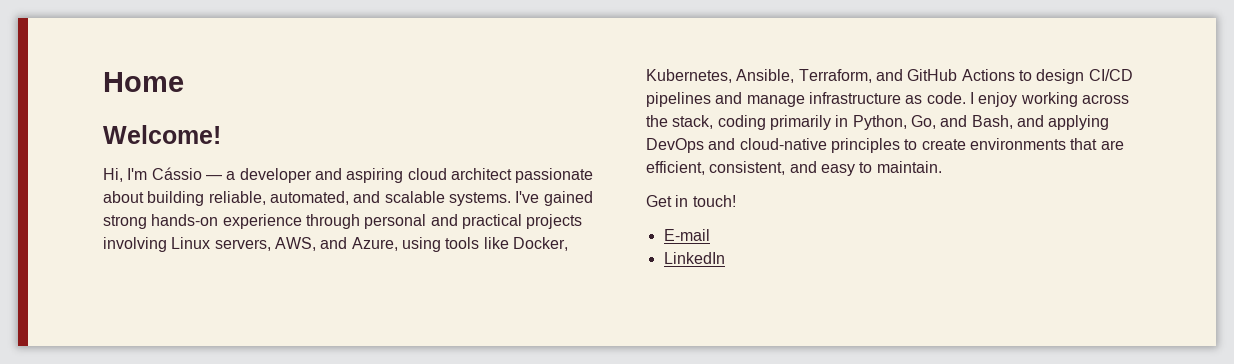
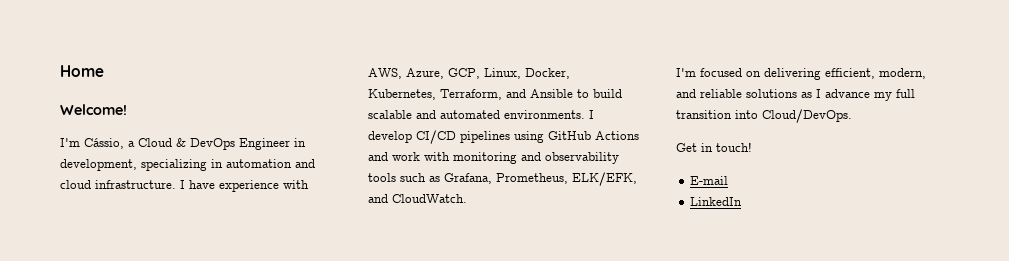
- Hi, I'm Cássio — a developer and aspiring cloud architect passionate about building reliable, automated, and scalable systems. I've gained strong hands-on experience through personal and practical projects involving Linux servers, AWS, and Azure, using tools like Docker, Kubernetes, Ansible, Terraform, and GitHub Actions to design CI/CD pipelines and manage infrastructure as code. I enjoy working across the stack, coding primarily in Python, Go, and Bash, and applying DevOps and cloud-native principles to create environments that are efficient, consistent, and easy to maintain.
+ I'm Cássio, a Cloud & DevOps Engineer in development, specializing in automation and cloud infrastructure. I have experience with AWS, Azure, GCP, Linux, Docker, Kubernetes, Terraform, and Ansible to build scalable and automated environments. I develop CI/CD pipelines using GitHub Actions and work with monitoring and observability tools such as Grafana, Prometheus, ELK/EFK, and CloudWatch.
+ I'm focused on delivering efficient, modern, and reliable solutions as I advance my full transition into Cloud/DevOps.

